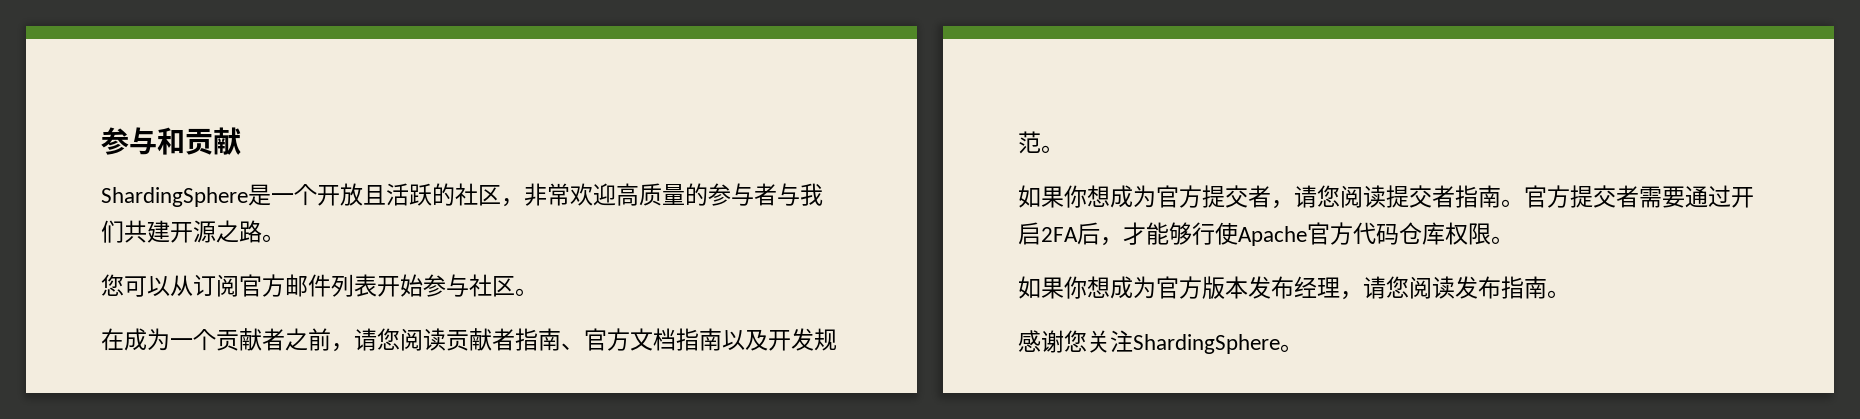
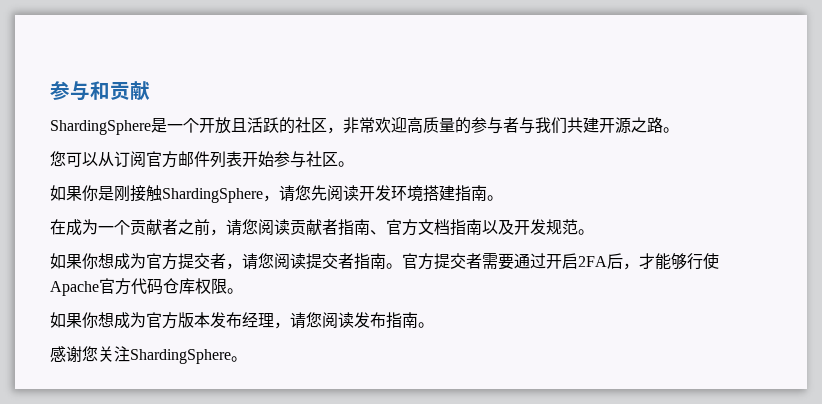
+ 如果你是刚接触ShardingSphere，请您先阅读开发环境搭建指南。

